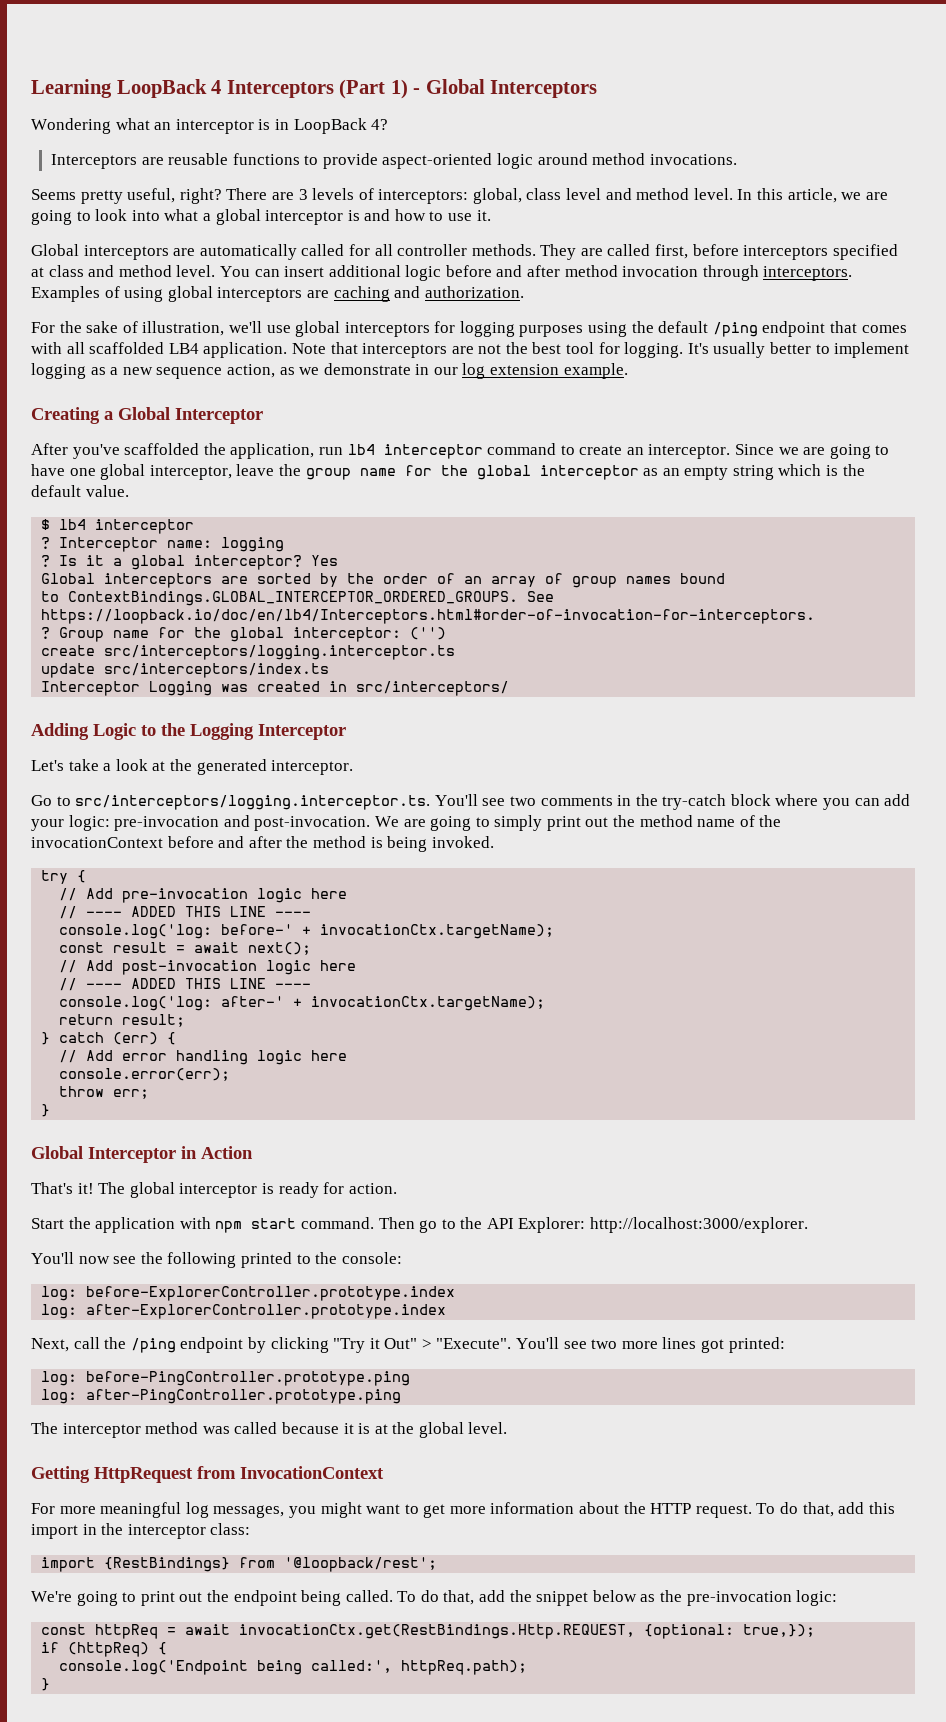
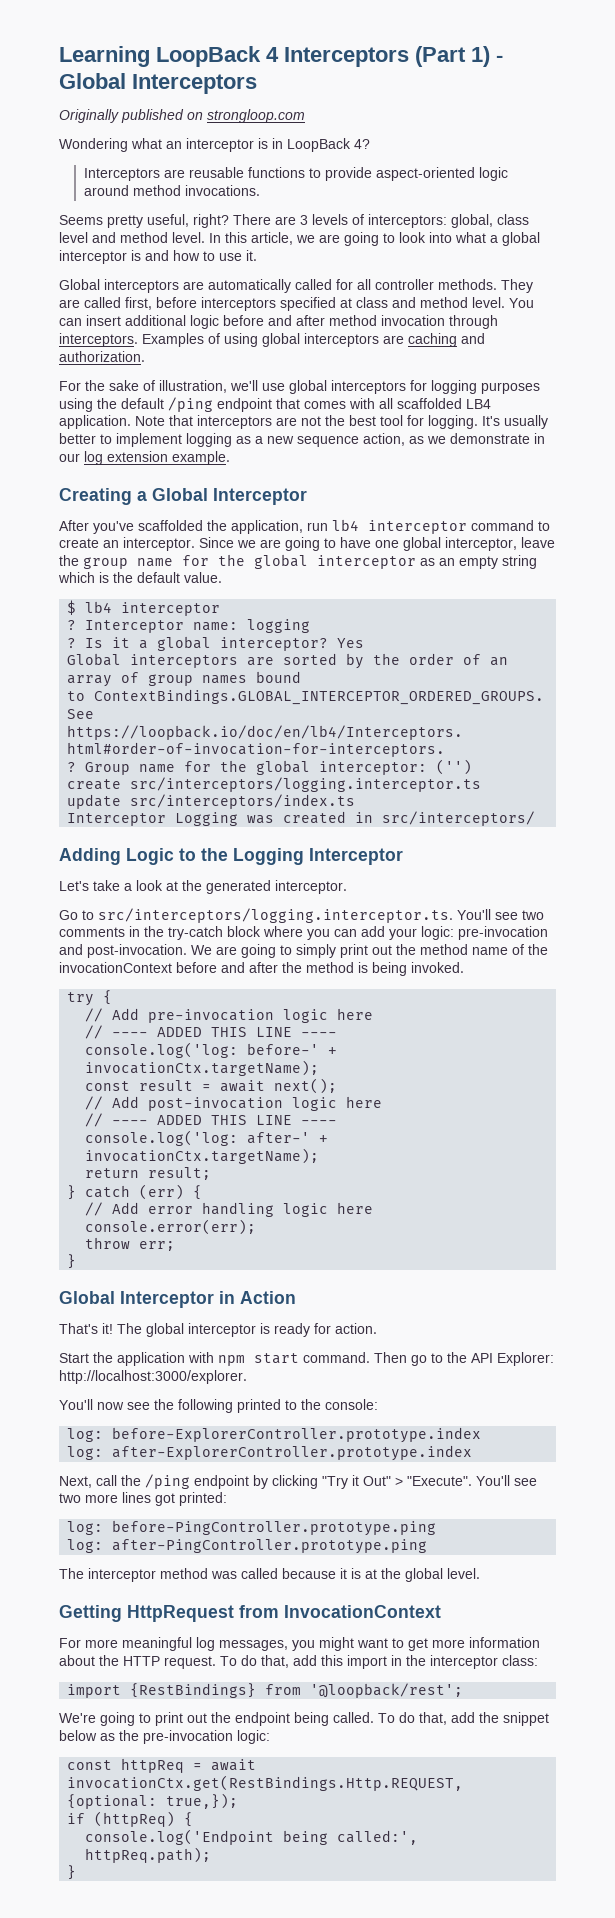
+ Originally published on strongloop.com

